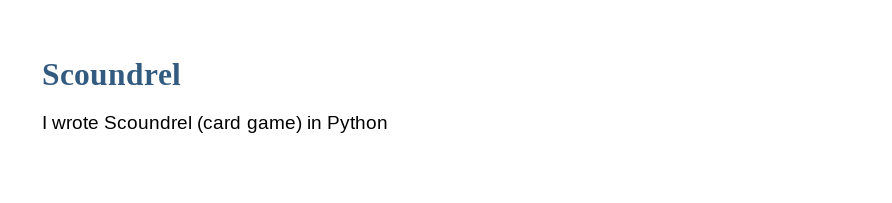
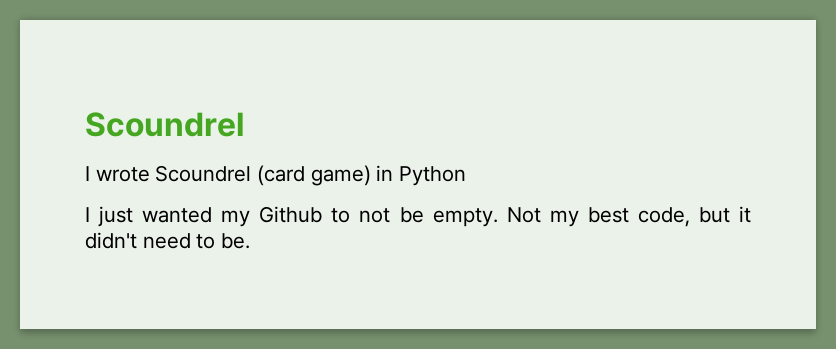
+ I just wanted my Github to not be empty. Not my best code, but it didn't need to be.

